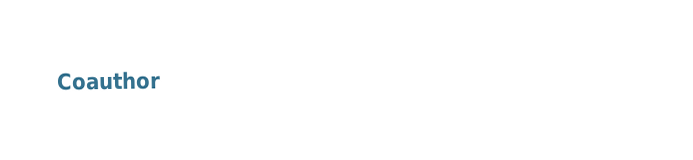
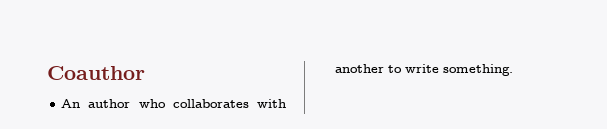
+ An author who collaborates with another to write something.

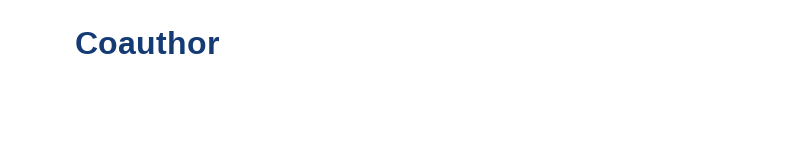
- An author who collaborates with another to write something.

